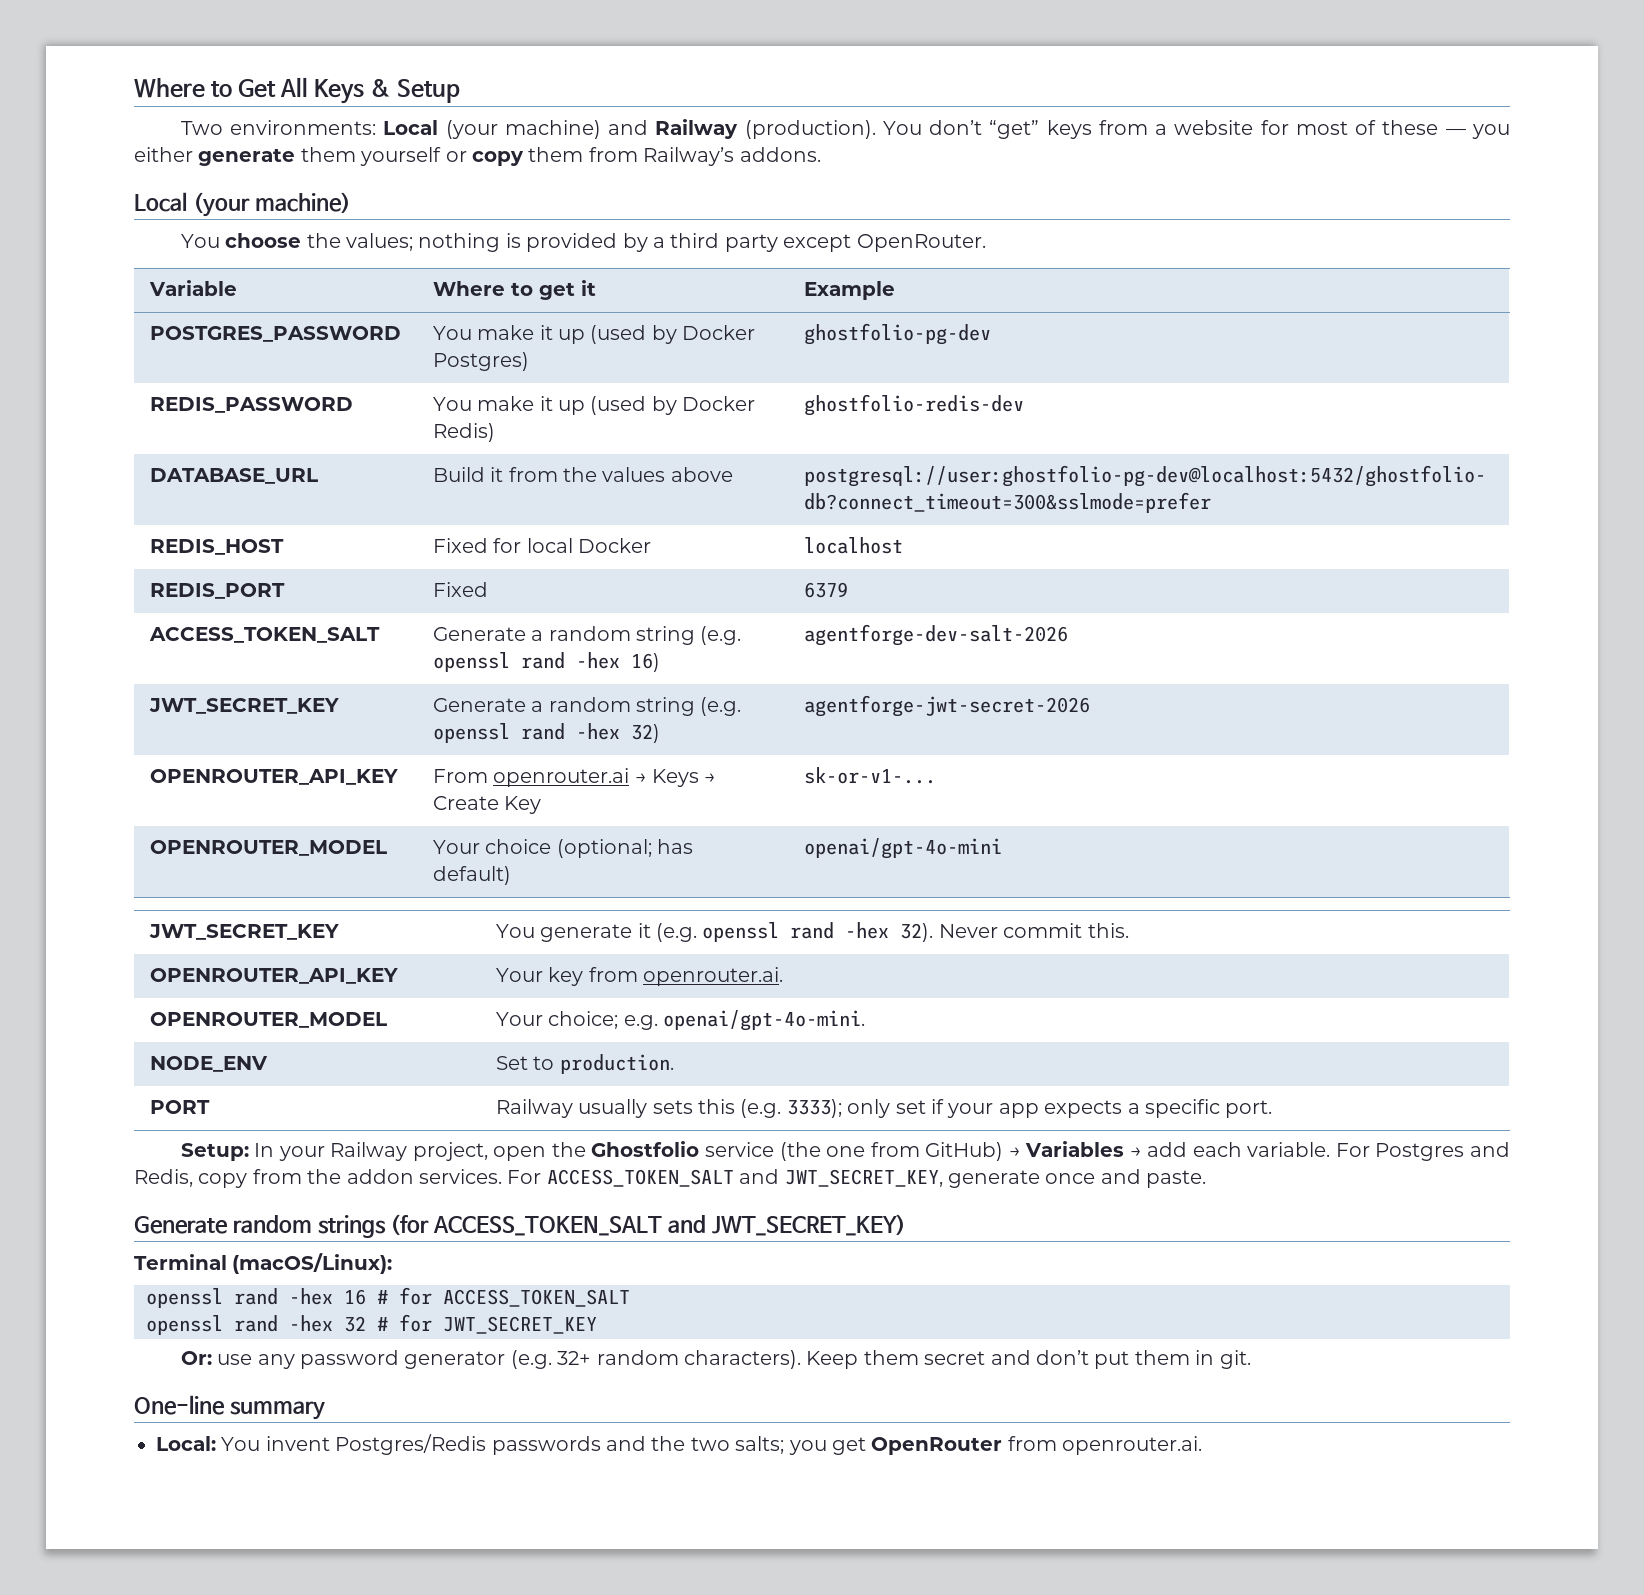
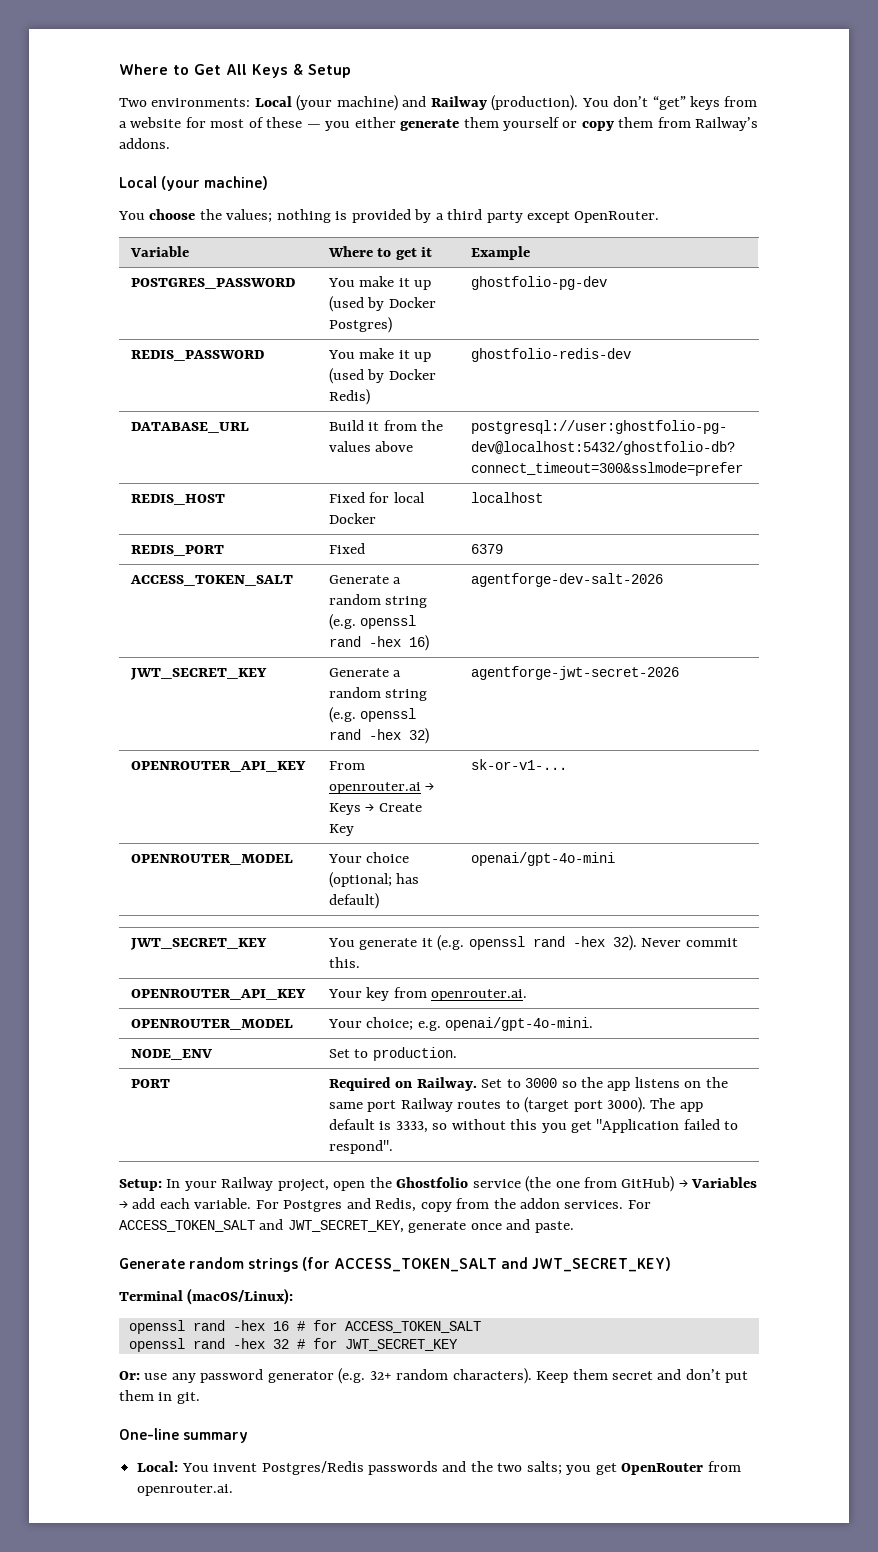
- PORT | Railway usually sets this (e.g. 3333); only set if your app expects a specific port.
+ PORT | Required on Railway. Set to 3000 so the app listens on the same port Railway routes to (target port 3000). The app default is 3333, so without this you get "Application failed to respond".

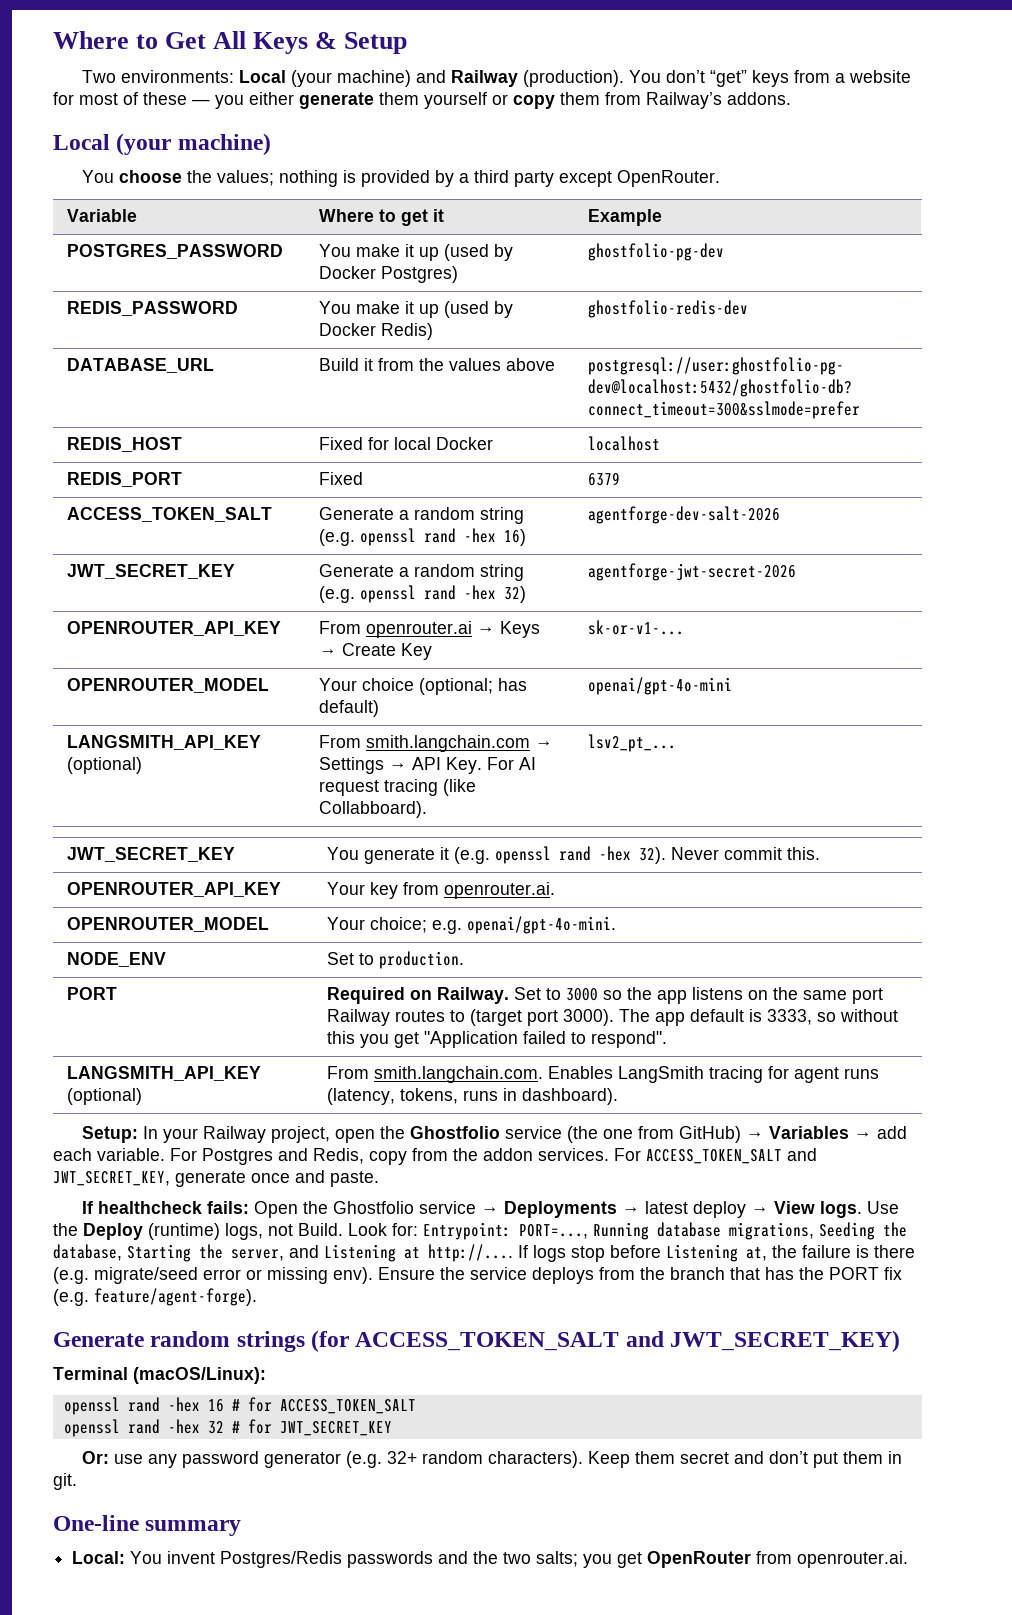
+ LANGSMITH_API_KEY (optional) | From smith.langchain.com → Settings → API Key. For AI request tracing (like Collabboard). | lsv2_pt_...
+ LANGSMITH_API_KEY (optional) | From smith.langchain.com. Enables LangSmith tracing for agent runs (latency, tokens, runs in dashboard).
+ If healthcheck fails: Open the Ghostfolio service → Deployments → latest deploy → View logs. Use the Deploy (runtime) logs, not Build. Look for: Entrypoint: PORT=..., Running database migrations, Seeding the database, Starting the server, and Listening at http://.... If logs stop before Listening at, the failure is there (e.g. migrate/seed error or missing env). Ensure the service deploys from the branch that has the PORT fix (e.g. feature/agent-forge).

